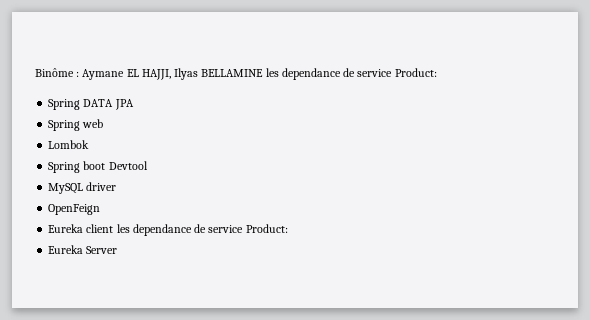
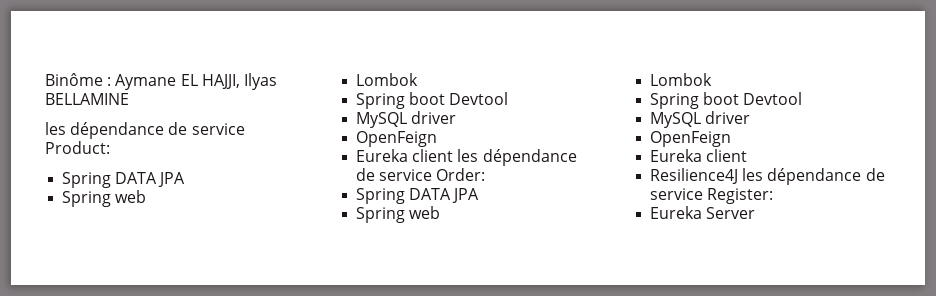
- Binôme : Aymane EL HAJJI, Ilyas BELLAMINE les dependance de service Product:
+ Binôme : Aymane EL HAJJI, Ilyas BELLAMINE
+ les dépendance de service Product:
- Eureka client les dependance de service Product:
+ Eureka client les dépendance de service Order:
+ Spring DATA JPA
+ Spring web
+ Lombok
+ Spring boot Devtool
+ MySQL driver
+ OpenFeign
+ Eureka client
+ Resilience4J les dépendance de service Register:

